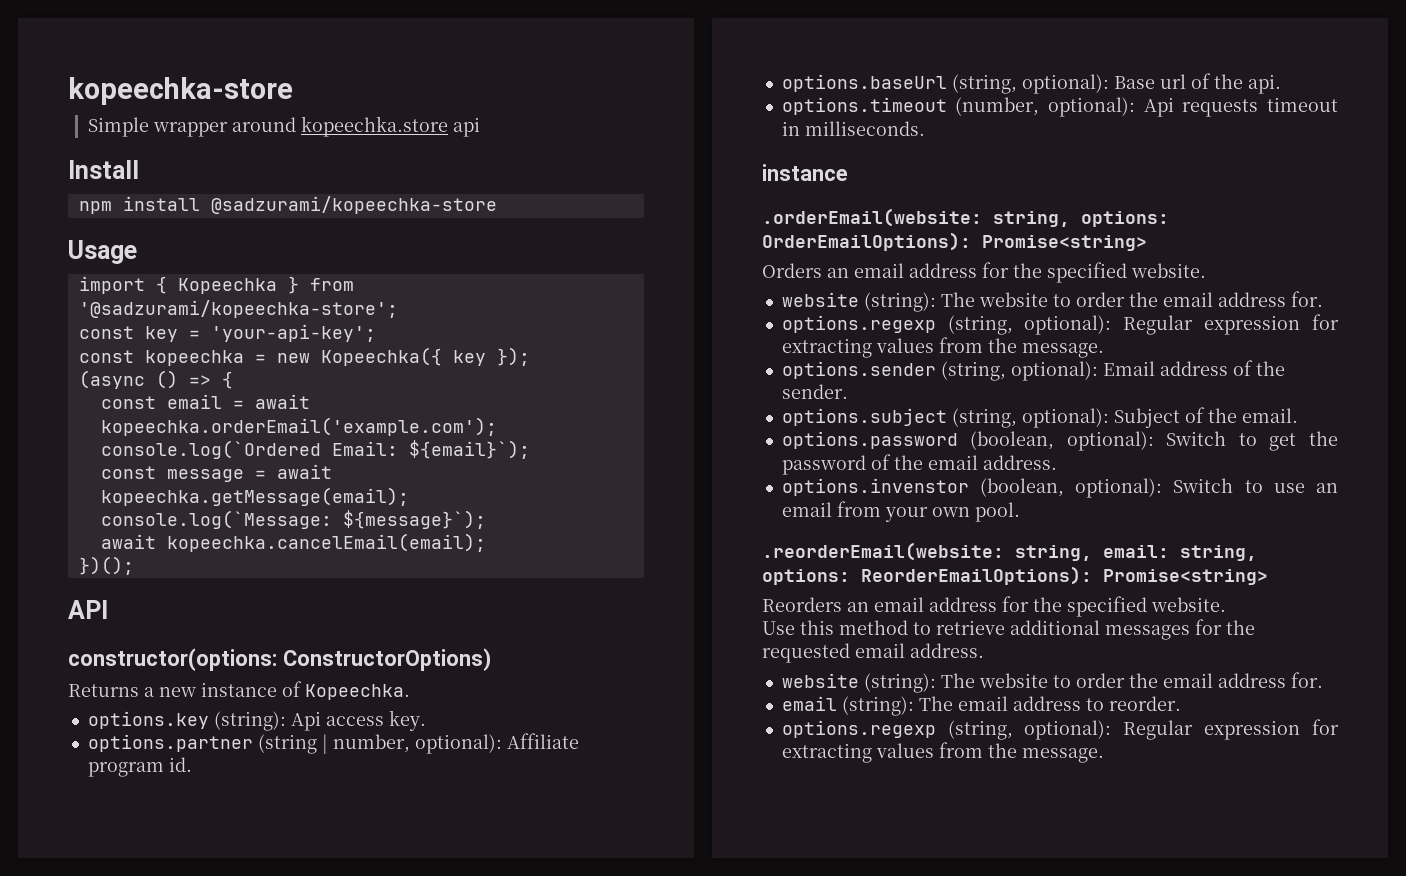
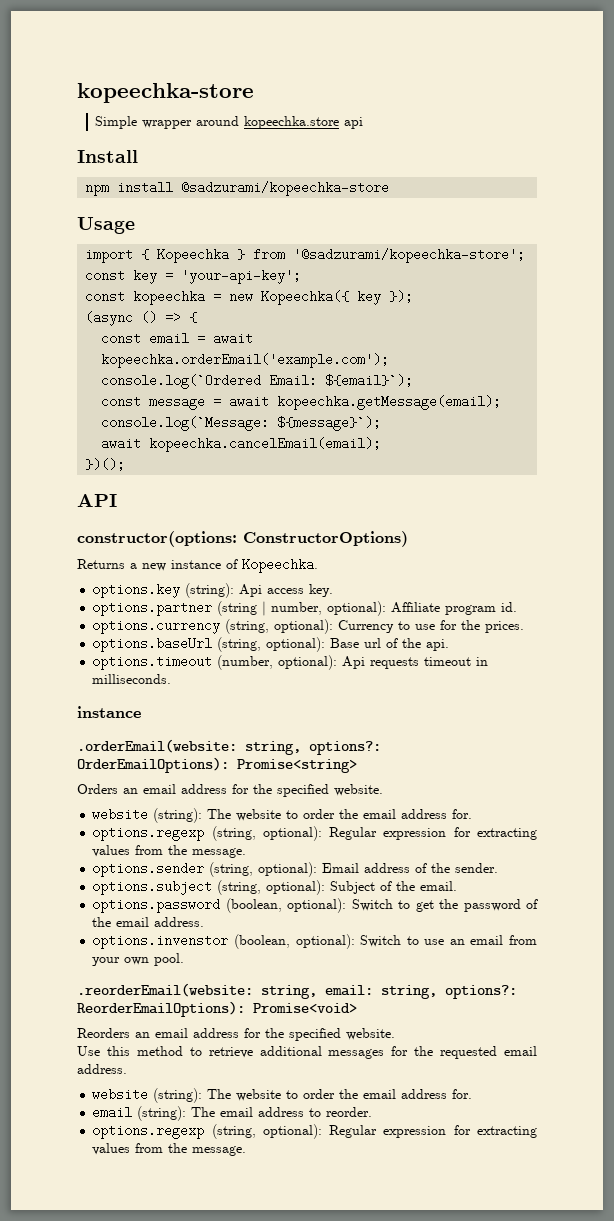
+ options.currency (string, optional): Currency to use for the prices.
- .orderEmail(website: string, options: OrderEmailOptions): Promise<string>
+ .orderEmail(website: string, options?: OrderEmailOptions): Promise<string>
- .reorderEmail(website: string, email: string, options: ReorderEmailOptions): Promise<string>
+ .reorderEmail(website: string, email: string, options?: ReorderEmailOptions): Promise<void>

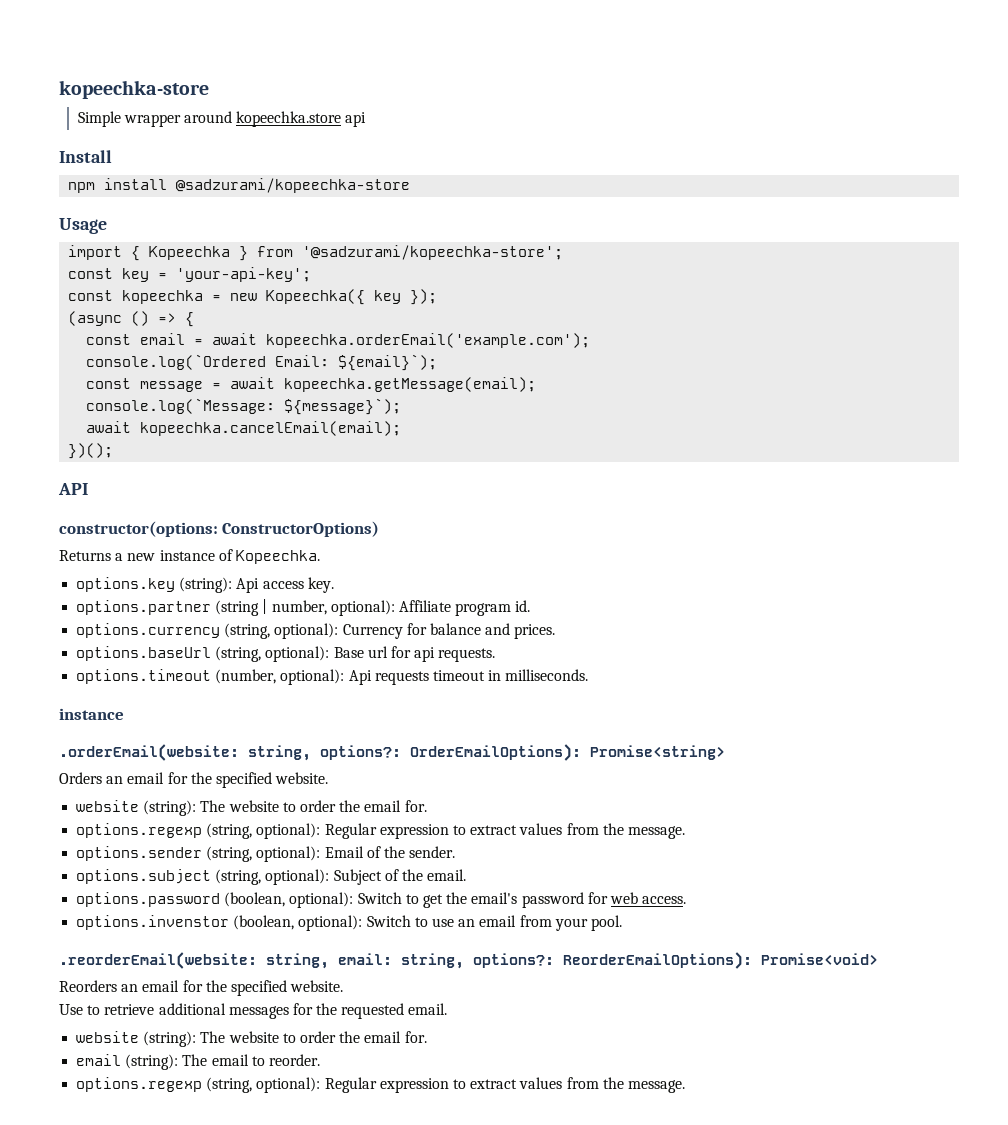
- options.currency (string, optional): Currency to use for the prices.
+ options.currency (string, optional): Currency for balance and prices.
- options.baseUrl (string, optional): Base url of the api.
+ options.baseUrl (string, optional): Base url for api requests.
- Orders an email address for the specified website.
- website (string): The website to order the email address for.
- options.regexp (string, optional): Regular expression for extracting values from the message.
+ Orders an email for the specified website.
+ website (string): The website to order the email for.
+ options.regexp (string, optional): Regular expression to extract values from the message.
- options.sender (string, optional): Email address of the sender.
+ options.sender (string, optional): Email of the sender.
- options.password (boolean, optional): Switch to get the password of the email address.
+ options.password (boolean, optional): Switch to get the email's password for web access.
- options.invenstor (boolean, optional): Switch to use an email from your own pool.
+ options.invenstor (boolean, optional): Switch to use an email from your pool.
- Reorders an email address for the specified website.
+ Reorders an email for the specified website.
- Use this method to retrieve additional messages for the requested email address.
- website (string): The website to order the email address for.
+ Use to retrieve additional messages for the requested email.
+ website (string): The website to order the email for.
- email (string): The email address to reorder.
- options.regexp (string, optional): Regular expression for extracting values from the message.
+ email (string): The email to reorder.
+ options.regexp (string, optional): Regular expression to extract values from the message.

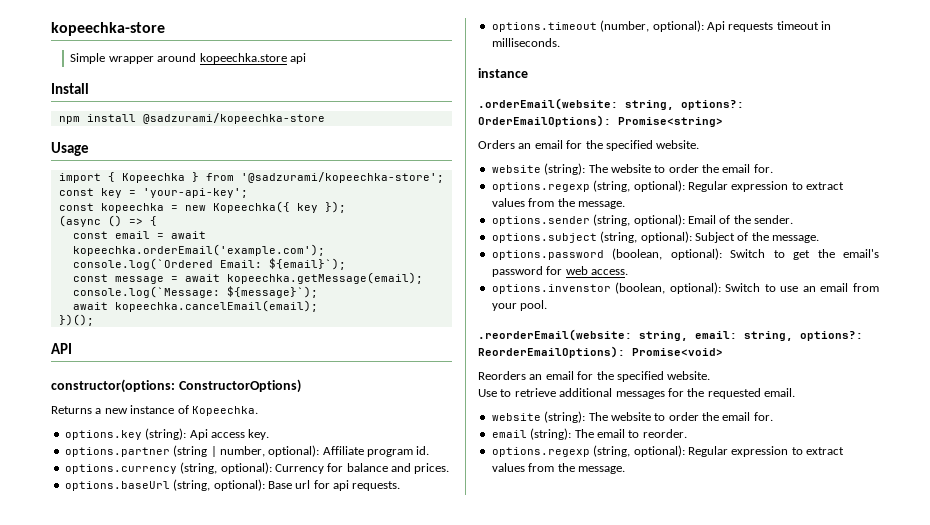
- options.subject (string, optional): Subject of the email.
+ options.subject (string, optional): Subject of the message.

